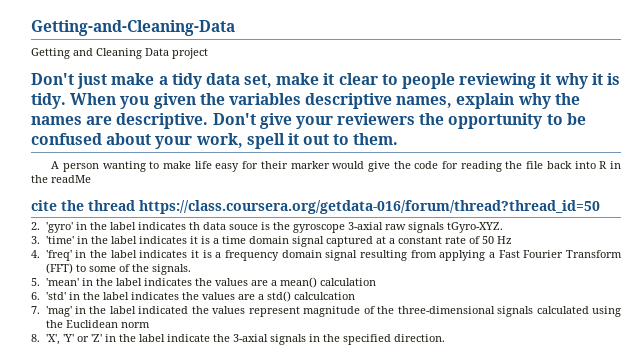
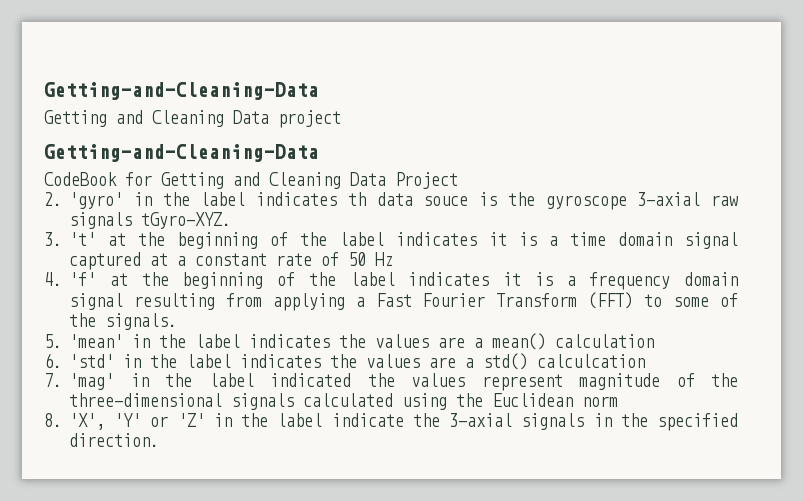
  Getting and Cleaning Data project
- Don't just make a tidy data set, make it clear to people reviewing it why it is tidy. When you given the variables descriptive names, explain why the names are descriptive. Don't give your reviewers the opportunity to be confused about your work, spell it out to them.
- A person wanting to make life easy for their marker would give the code for reading the file back into R in the readMe
- cite the thread https://class.coursera.org/getdata-016/forum/thread?thread_id=50
+ Getting-and-Cleaning-Data
+ CodeBook for Getting and Cleaning Data Project
- 3. 'time' in the label indicates it is a time domain signal captured at a constant rate of 50 Hz
+ 3. 't' at the beginning of the label indicates it is a time domain signal captured at a constant rate of 50 Hz
- 4. 'freq' in the label indicates it is a frequency domain signal resulting from applying a Fast Fourier Transform (FFT) to some of the signals.
+ 4. 'f' at the beginning of the label indicates it is a frequency domain signal resulting from applying a Fast Fourier Transform (FFT) to some of the signals.

